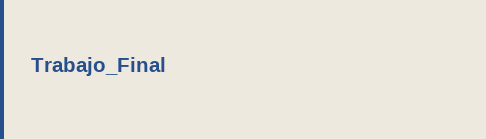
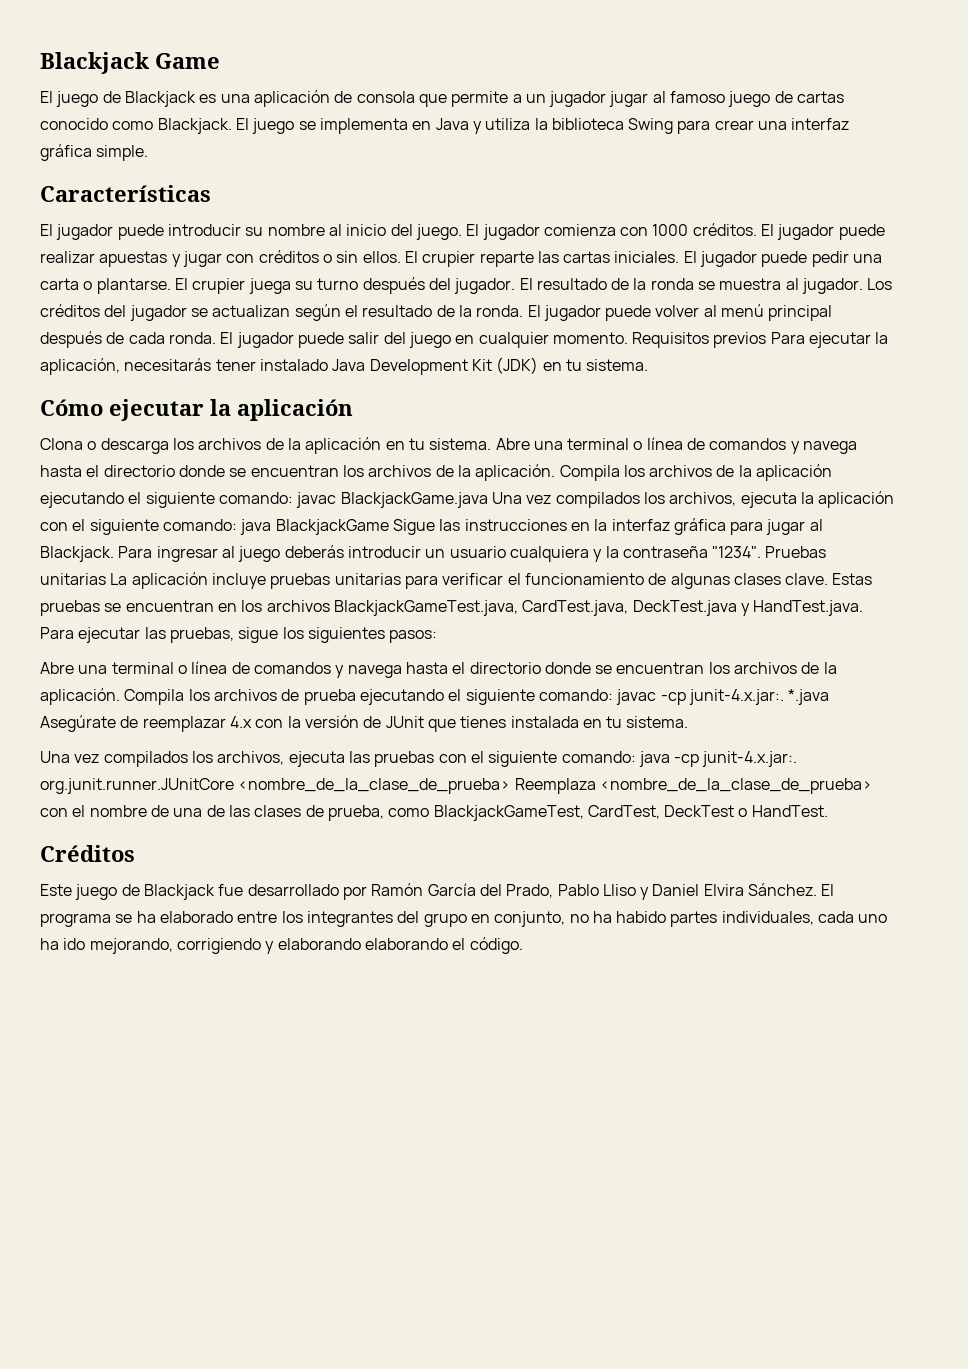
- Trabajo_Final
+ Blackjack Game
+ El juego de Blackjack es una aplicación de consola que permite a un jugador jugar al famoso juego de cartas conocido como Blackjack. El juego se implementa en Java y utiliza la biblioteca Swing para crear una interfaz gráfica simple.
+ Características
+ El jugador puede introducir su nombre al inicio del juego. El jugador comienza con 1000 créditos. El jugador puede realizar apuestas y jugar con créditos o sin ellos. El crupier reparte las cartas iniciales. El jugador puede pedir una carta o plantarse. El crupier juega su turno después del jugador. El resultado de la ronda se muestra al jugador. Los créditos del jugador se actualizan según el resultado de la ronda. El jugador puede volver al menú principal después de cada ronda. El jugador puede salir del juego en cualquier momento. Requisitos previos Para ejecutar la aplicación, necesitarás tener instalado Java Development Kit (JDK) en tu sistema.
+ Cómo ejecutar la aplicación
+ Clona o descarga los archivos de la aplicación en tu sistema. Abre una terminal o línea de comandos y navega hasta el directorio donde se encuentran los archivos de la aplicación. Compila los archivos de la aplicación ejecutando el siguiente comando: javac BlackjackGame.java Una vez compilados los archivos, ejecuta la aplicación con el siguiente comando: java BlackjackGame Sigue las instrucciones en la interfaz gráfica para jugar al Blackjack. Para ingresar al juego deberás introducir un usuario cualquiera y la contraseña "1234". Pruebas unitarias La aplicación incluye pruebas unitarias para verificar el funcionamiento de algunas clases clave. Estas pruebas se encuentran en los archivos BlackjackGameTest.java, CardTest.java, DeckTest.java y HandTest.java. Para ejecutar las pruebas, sigue los siguientes pasos:
+ Abre una terminal o línea de comandos y navega hasta el directorio donde se encuentran los archivos de la aplicación. Compila los archivos de prueba ejecutando el siguiente comando: javac -cp junit-4.x.jar:. *.java Asegúrate de reemplazar 4.x con la versión de JUnit que tienes instalada en tu sistema.
+ Una vez compilados los archivos, ejecuta las pruebas con el siguiente comando: java -cp junit-4.x.jar:. org.junit.runner.JUnitCore <nombre_de_la_clase_de_prueba> Reemplaza <nombre_de_la_clase_de_prueba> con el nombre de una de las clases de prueba, como BlackjackGameTest, CardTest, DeckTest o HandTest.
+ Créditos
+ Este juego de Blackjack fue desarrollado por Ramón García del Prado, Pablo Lliso y Daniel Elvira Sánchez. El programa se ha elaborado entre los integrantes del grupo en conjunto, no ha habido partes individuales, cada uno ha ido mejorando, corrigiendo y elaborando elaborando el código.

